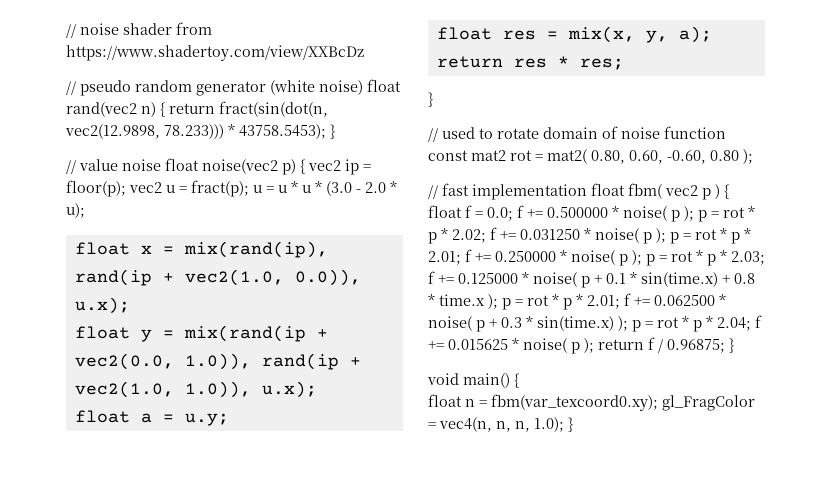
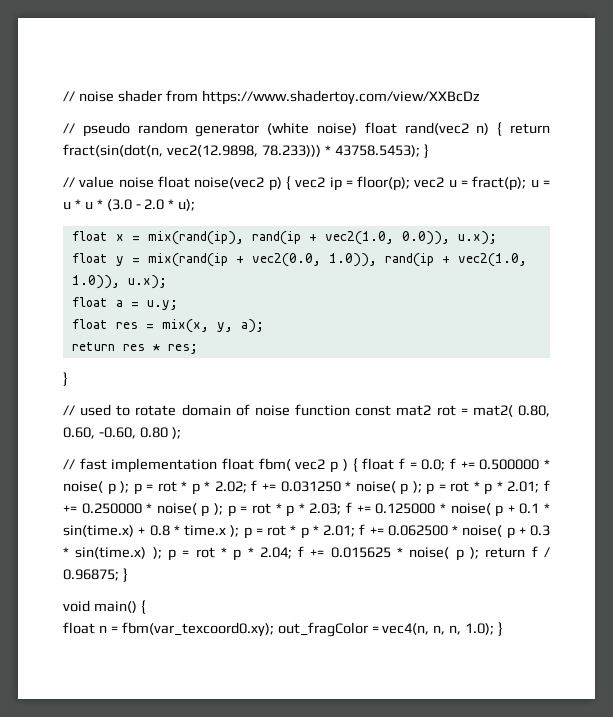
- float n = fbm(var_texcoord0.xy); gl_FragColor = vec4(n, n, n, 1.0); }
+ float n = fbm(var_texcoord0.xy); out_fragColor = vec4(n, n, n, 1.0); }

